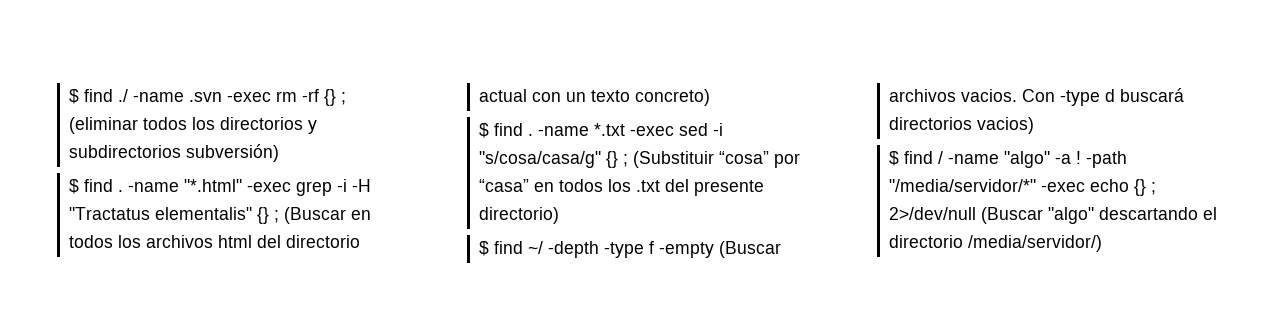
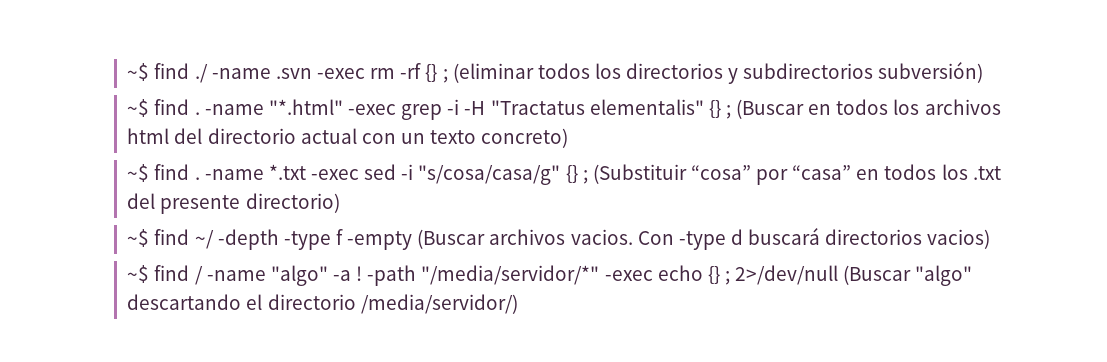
- $ find ./ -name .svn -exec rm -rf {} ; (eliminar todos los directorios y subdirectorios subversión)
- $ find .
+ ~$ find ./ -name .svn -exec rm -rf {} ; (eliminar todos los directorios y subdirectorios subversión)
+ ~$ find .
  -name "*.html" -exec grep -i -H "Tractatus elementalis" {} ; (Buscar en todos los archivos html del directorio actual con un texto concreto)
- $ find .
+ ~$ find .
- $ find ~/ -depth -type f -empty (Buscar archivos vacios.
+ ~$ find ~/ -depth -type f -empty (Buscar archivos vacios.
- $ find / -name "algo" -a !
+ ~$ find / -name "algo" -a !

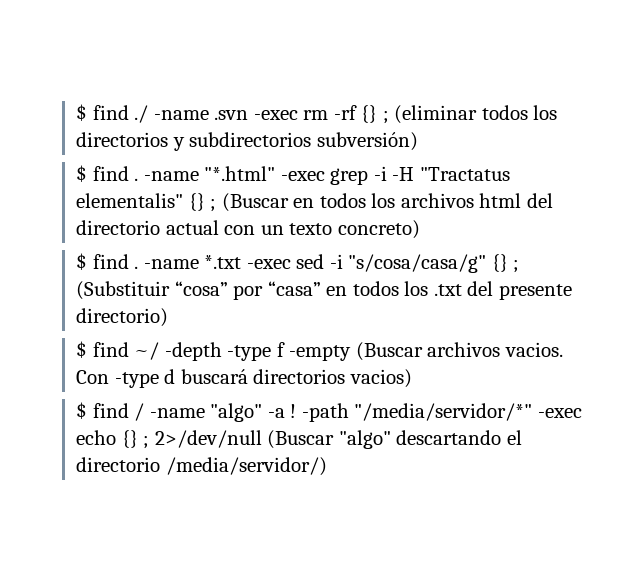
- ~$ find ./ -name .svn -exec rm -rf {} ; (eliminar todos los directorios y subdirectorios subversión)
- ~$ find .
+ $ find ./ -name .svn -exec rm -rf {} ; (eliminar todos los directorios y subdirectorios subversión)
+ $ find .
  -name "*.html" -exec grep -i -H "Tractatus elementalis" {} ; (Buscar en todos los archivos html del directorio actual con un texto concreto)
- ~$ find .
+ $ find .
- ~$ find ~/ -depth -type f -empty (Buscar archivos vacios.
+ $ find ~/ -depth -type f -empty (Buscar archivos vacios.
- ~$ find / -name "algo" -a !
+ $ find / -name "algo" -a !

